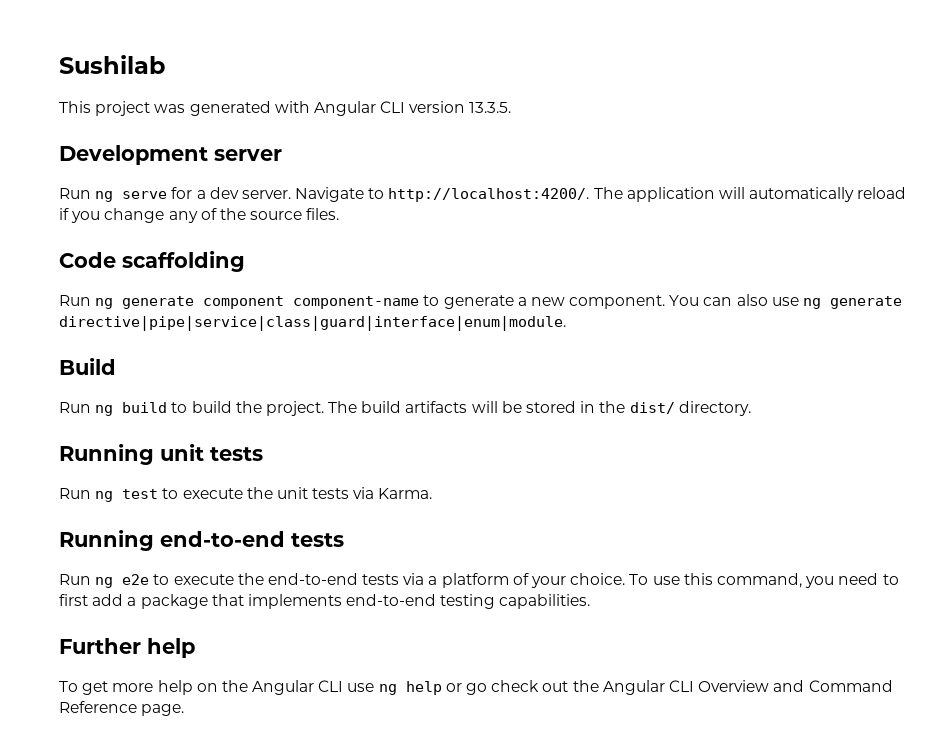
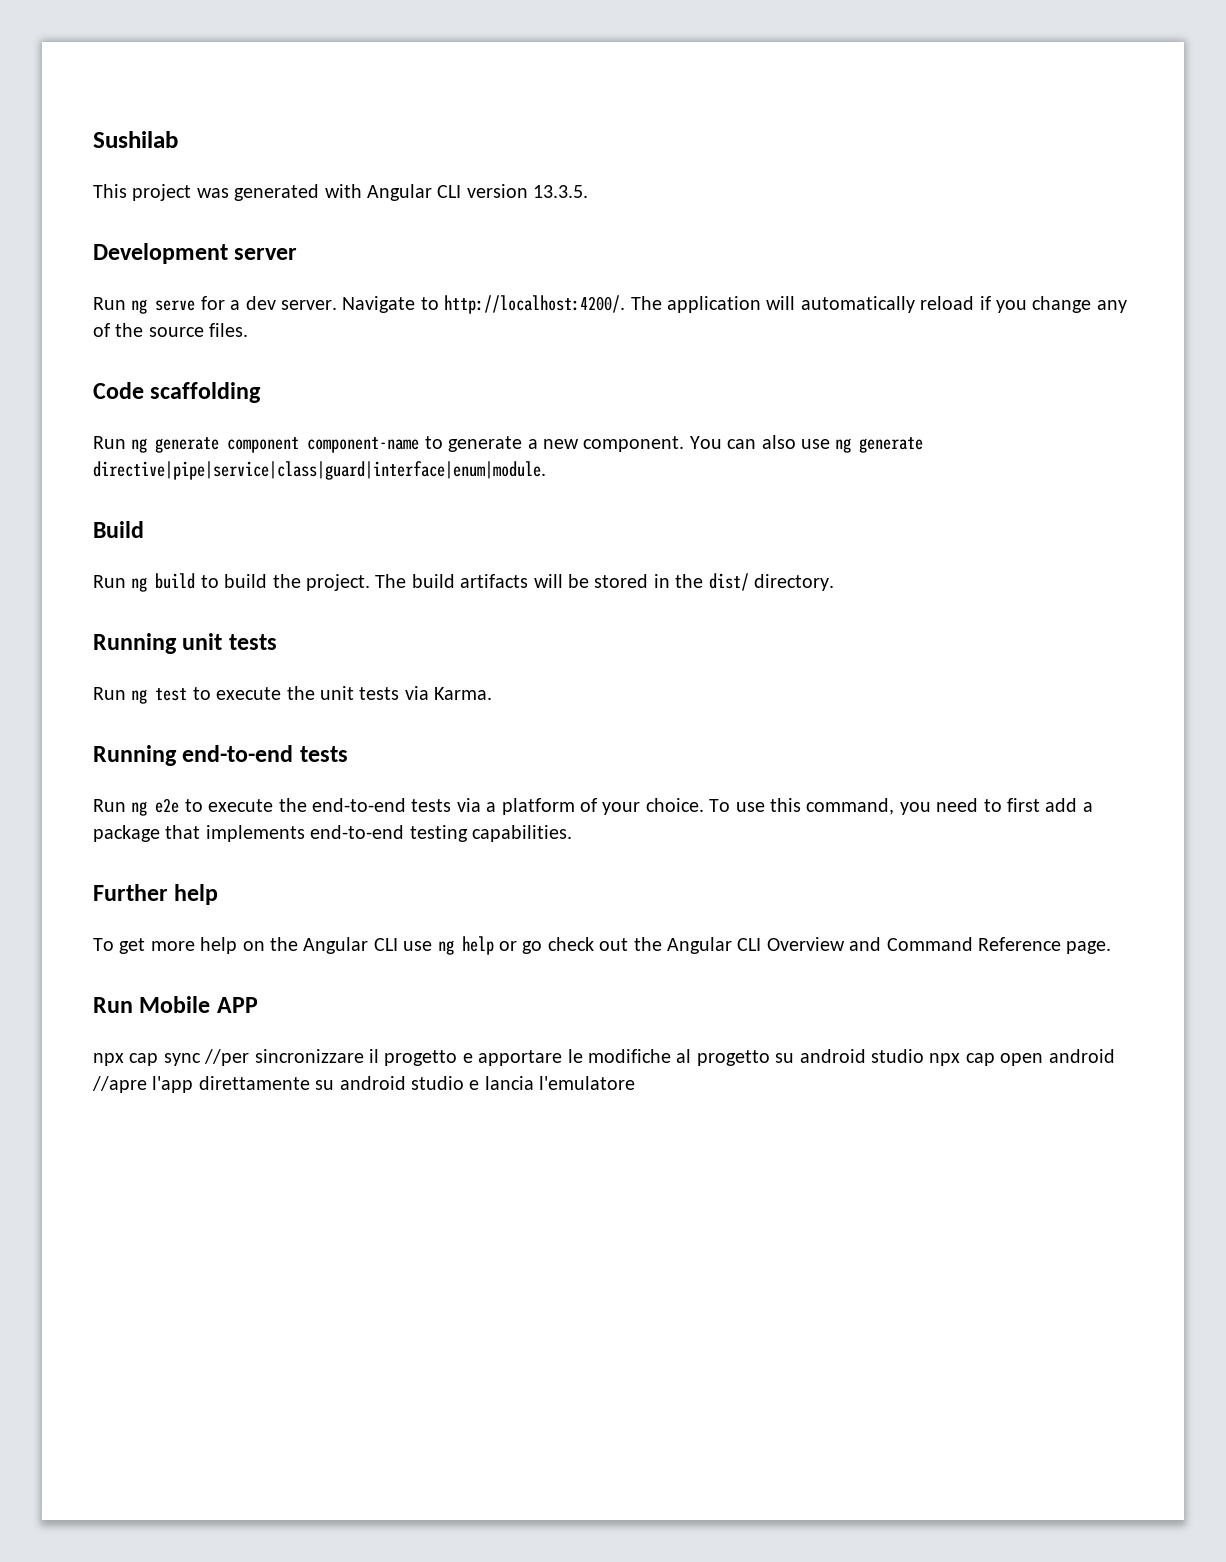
+ Run Mobile APP
+ npx cap sync //per sincronizzare il progetto e apportare le modifiche al progetto su android studio npx cap open android //apre l'app direttamente su android studio e lancia l'emulatore

